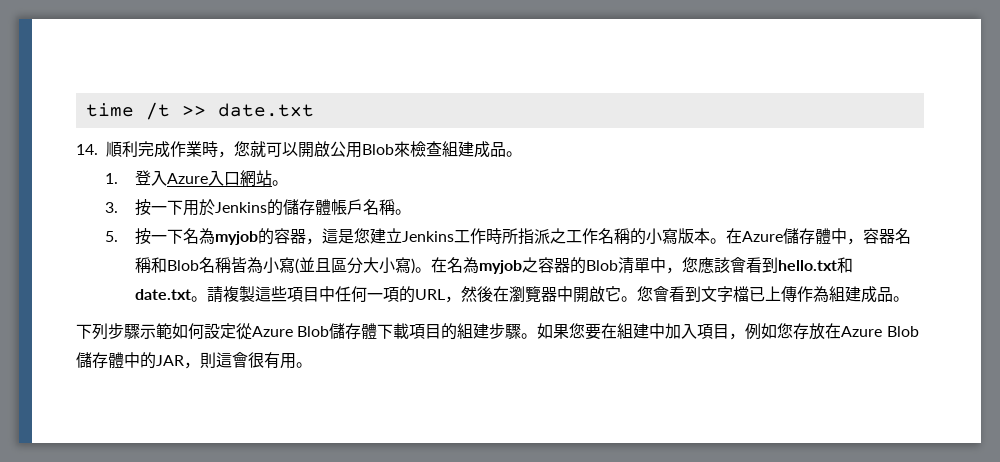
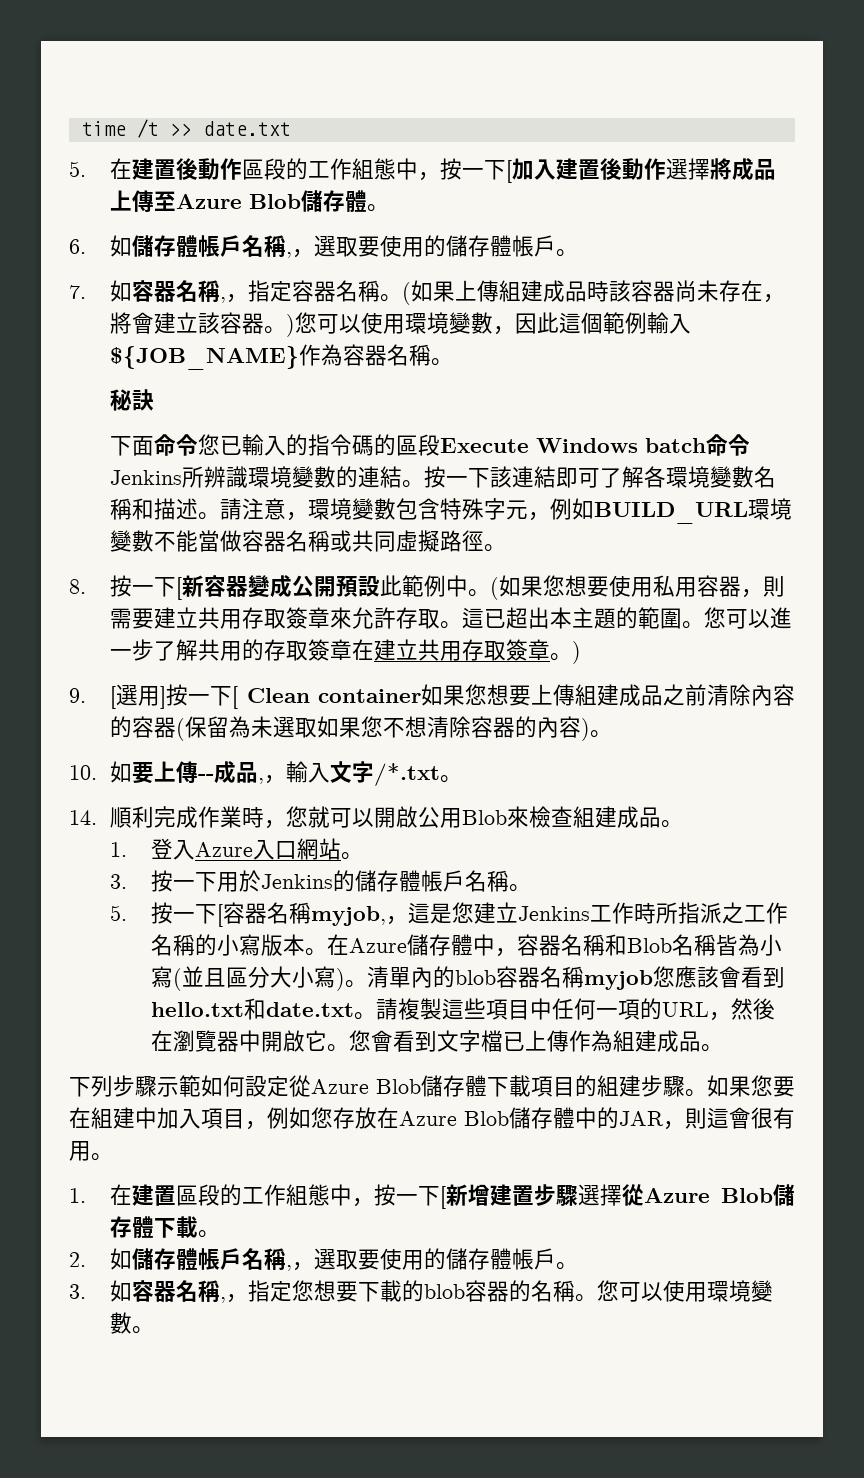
+ 5.在建置後動作區段的工作組態中，按一下[加入建置後動作選擇將成品上傳至Azure Blob儲存體。
+ 6.如儲存體帳戶名稱,，選取要使用的儲存體帳戶。
+ 7.如容器名稱,，指定容器名稱。(如果上傳組建成品時該容器尚未存在，將會建立該容器。)您可以使用環境變數，因此這個範例輸入${JOB_NAME}作為容器名稱。
+ 秘訣
+ 下面命令您已輸入的指令碼的區段Execute Windows batch命令Jenkins所辨識環境變數的連結。按一下該連結即可了解各環境變數名稱和描述。請注意，環境變數包含特殊字元，例如BUILD_URL環境變數不能當做容器名稱或共同虛擬路徑。
+ 8.按一下[新容器變成公開預設此範例中。(如果您想要使用私用容器，則需要建立共用存取簽章來允許存取。這已超出本主題的範圍。您可以進一步了解共用的存取簽章在建立共用存取簽章。)
+ 9. [選用]按一下[ Clean container如果您想要上傳組建成品之前清除內容的容器(保留為未選取如果您不想清除容器的內容)。
+ 10.如要上傳--成品,，輸入文字/*.txt。
- 5.按一下名為myjob的容器，這是您建立Jenkins工作時所指派之工作名稱的小寫版本。
+ 5.按一下[容器名稱myjob,，這是您建立Jenkins工作時所指派之工作名稱的小寫版本。
- 在名為myjob之容器的Blob清單中，您應該會看到hello.txt和date.txt。
+ 清單內的blob容器名稱myjob您應該會看到hello.txt和date.txt。
+ 1.在建置區段的工作組態中，按一下[新增建置步驟選擇從Azure Blob儲存體下載。
+ 2.如儲存體帳戶名稱,，選取要使用的儲存體帳戶。
+ 3.如容器名稱,，指定您想要下載的blob容器的名稱。您可以使用環境變數。

